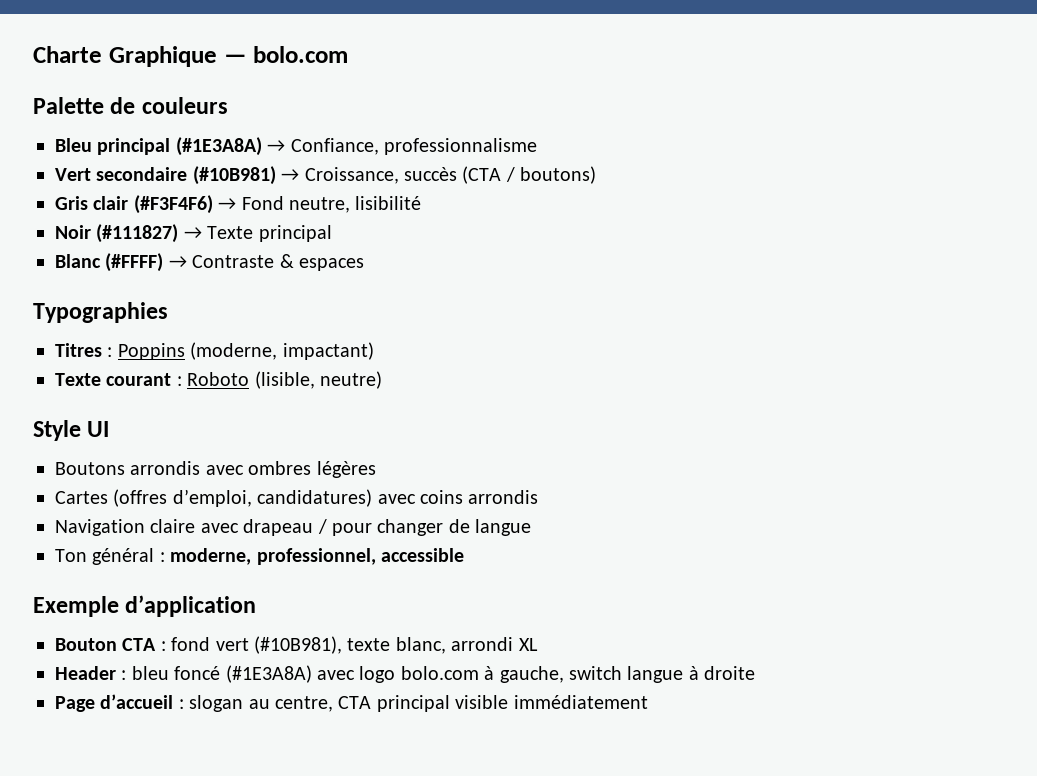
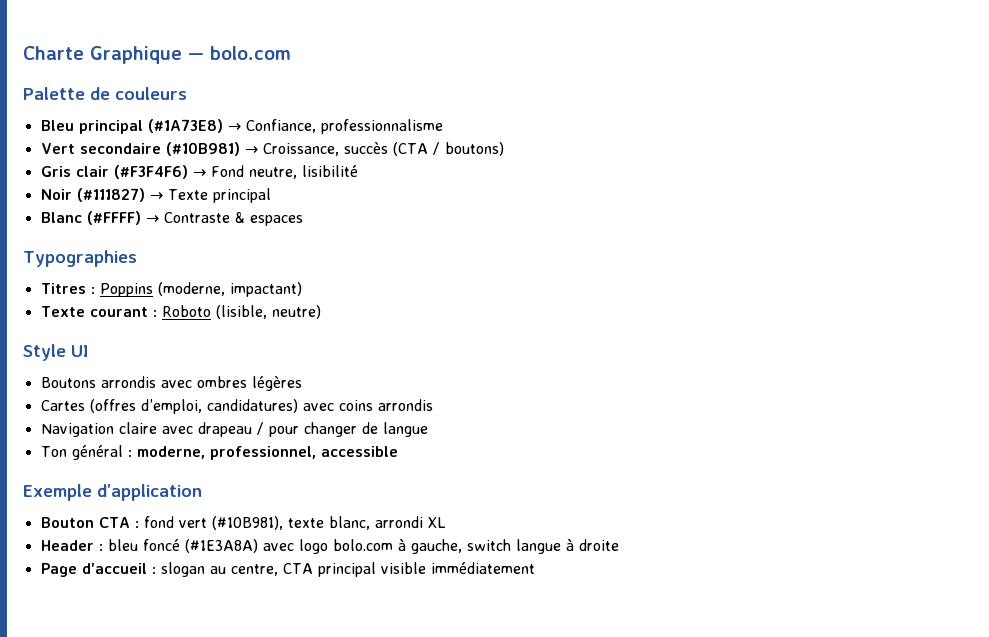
- Bleu principal (#1E3A8A) → Confiance, professionnalisme
+ Bleu principal (#1A73E8) → Confiance, professionnalisme

